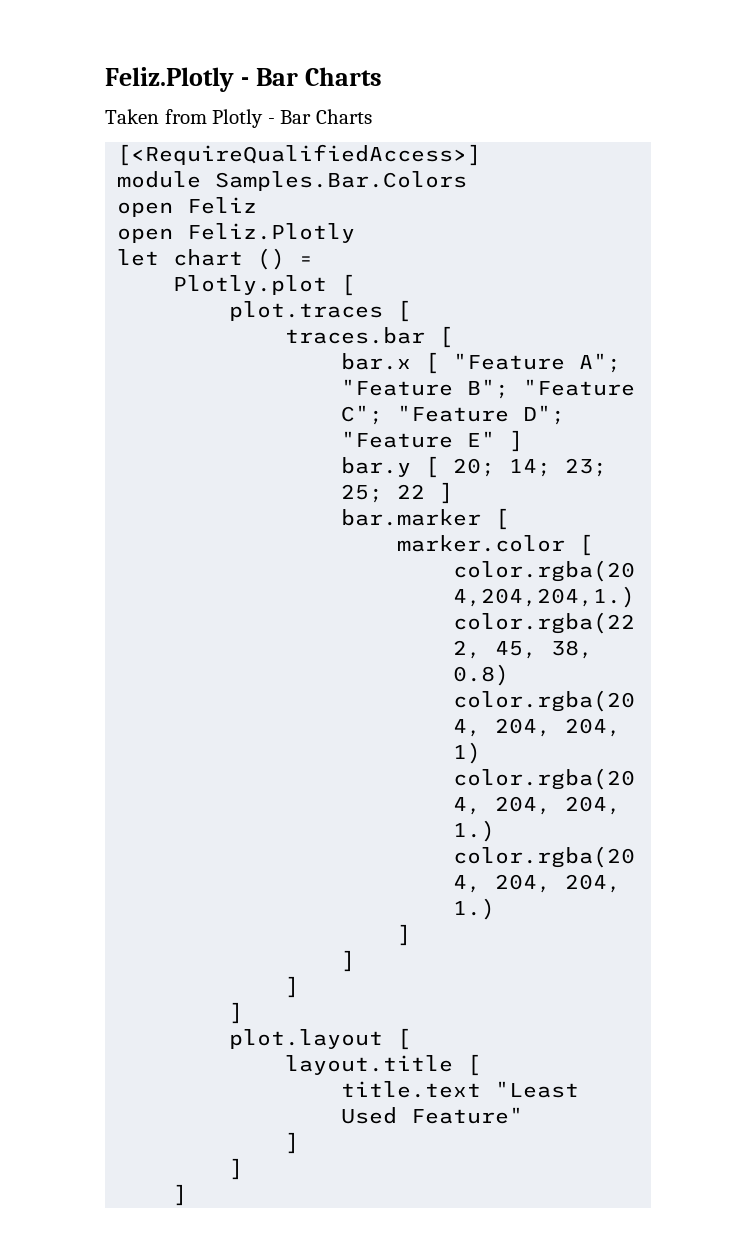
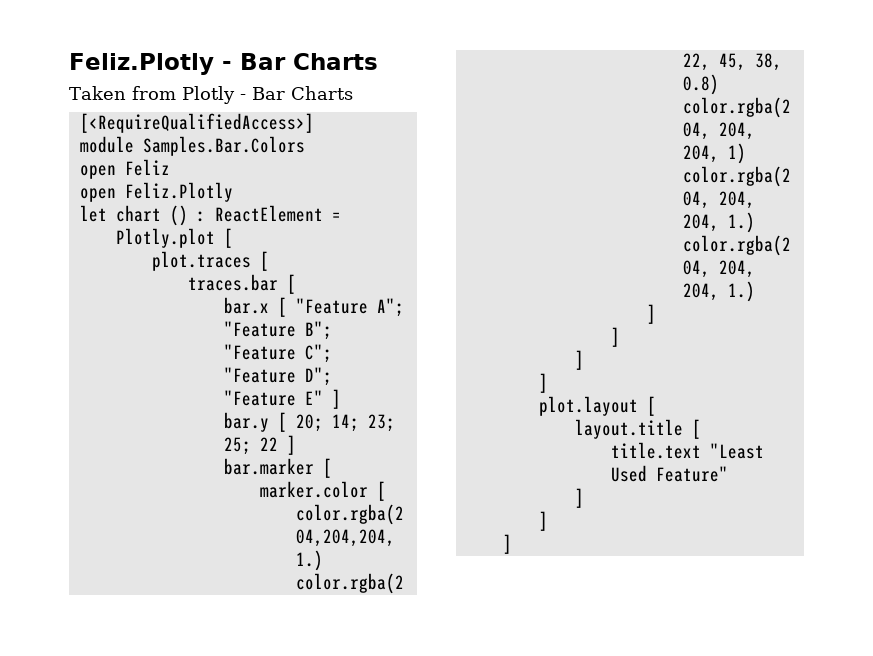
- let chart () =
+ let chart () : ReactElement =

